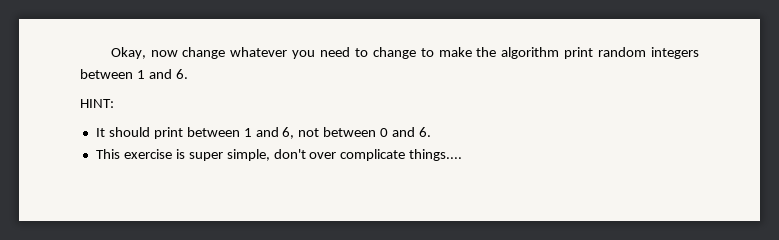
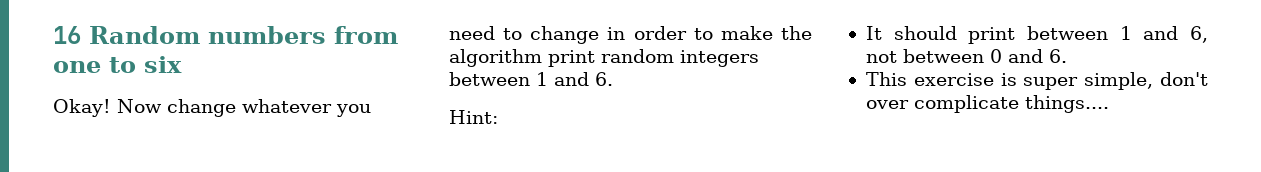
- Okay, now change whatever you need to change to make the algorithm print random integers between 1 and 6.
+ 16 Random numbers from one to six
+ Okay! Now change whatever you need to change in order to make the algorithm print random integers between 1 and 6.
- HINT:
+ Hint:

